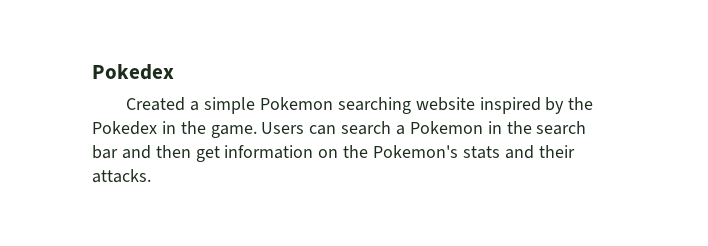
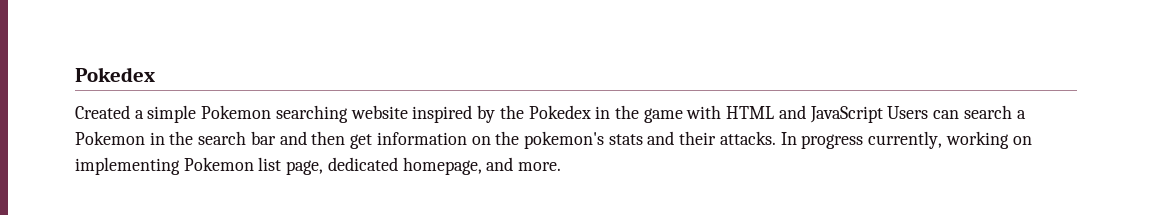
- Created a simple Pokemon searching website inspired by the Pokedex in the game. Users can search a Pokemon in the search bar and then get information on the Pokemon's stats and their attacks.
+ Created a simple Pokemon searching website inspired by the Pokedex in the game with HTML and JavaScript Users can search a Pokemon in the search bar and then get information on the pokemon's stats and their attacks.
+ In progress currently, working on implementing Pokemon list page, dedicated homepage, and more.

